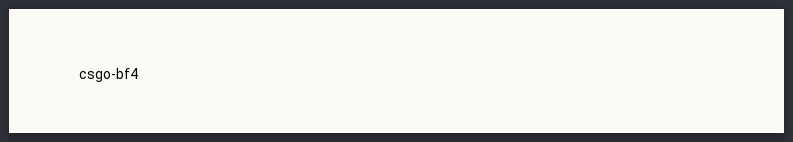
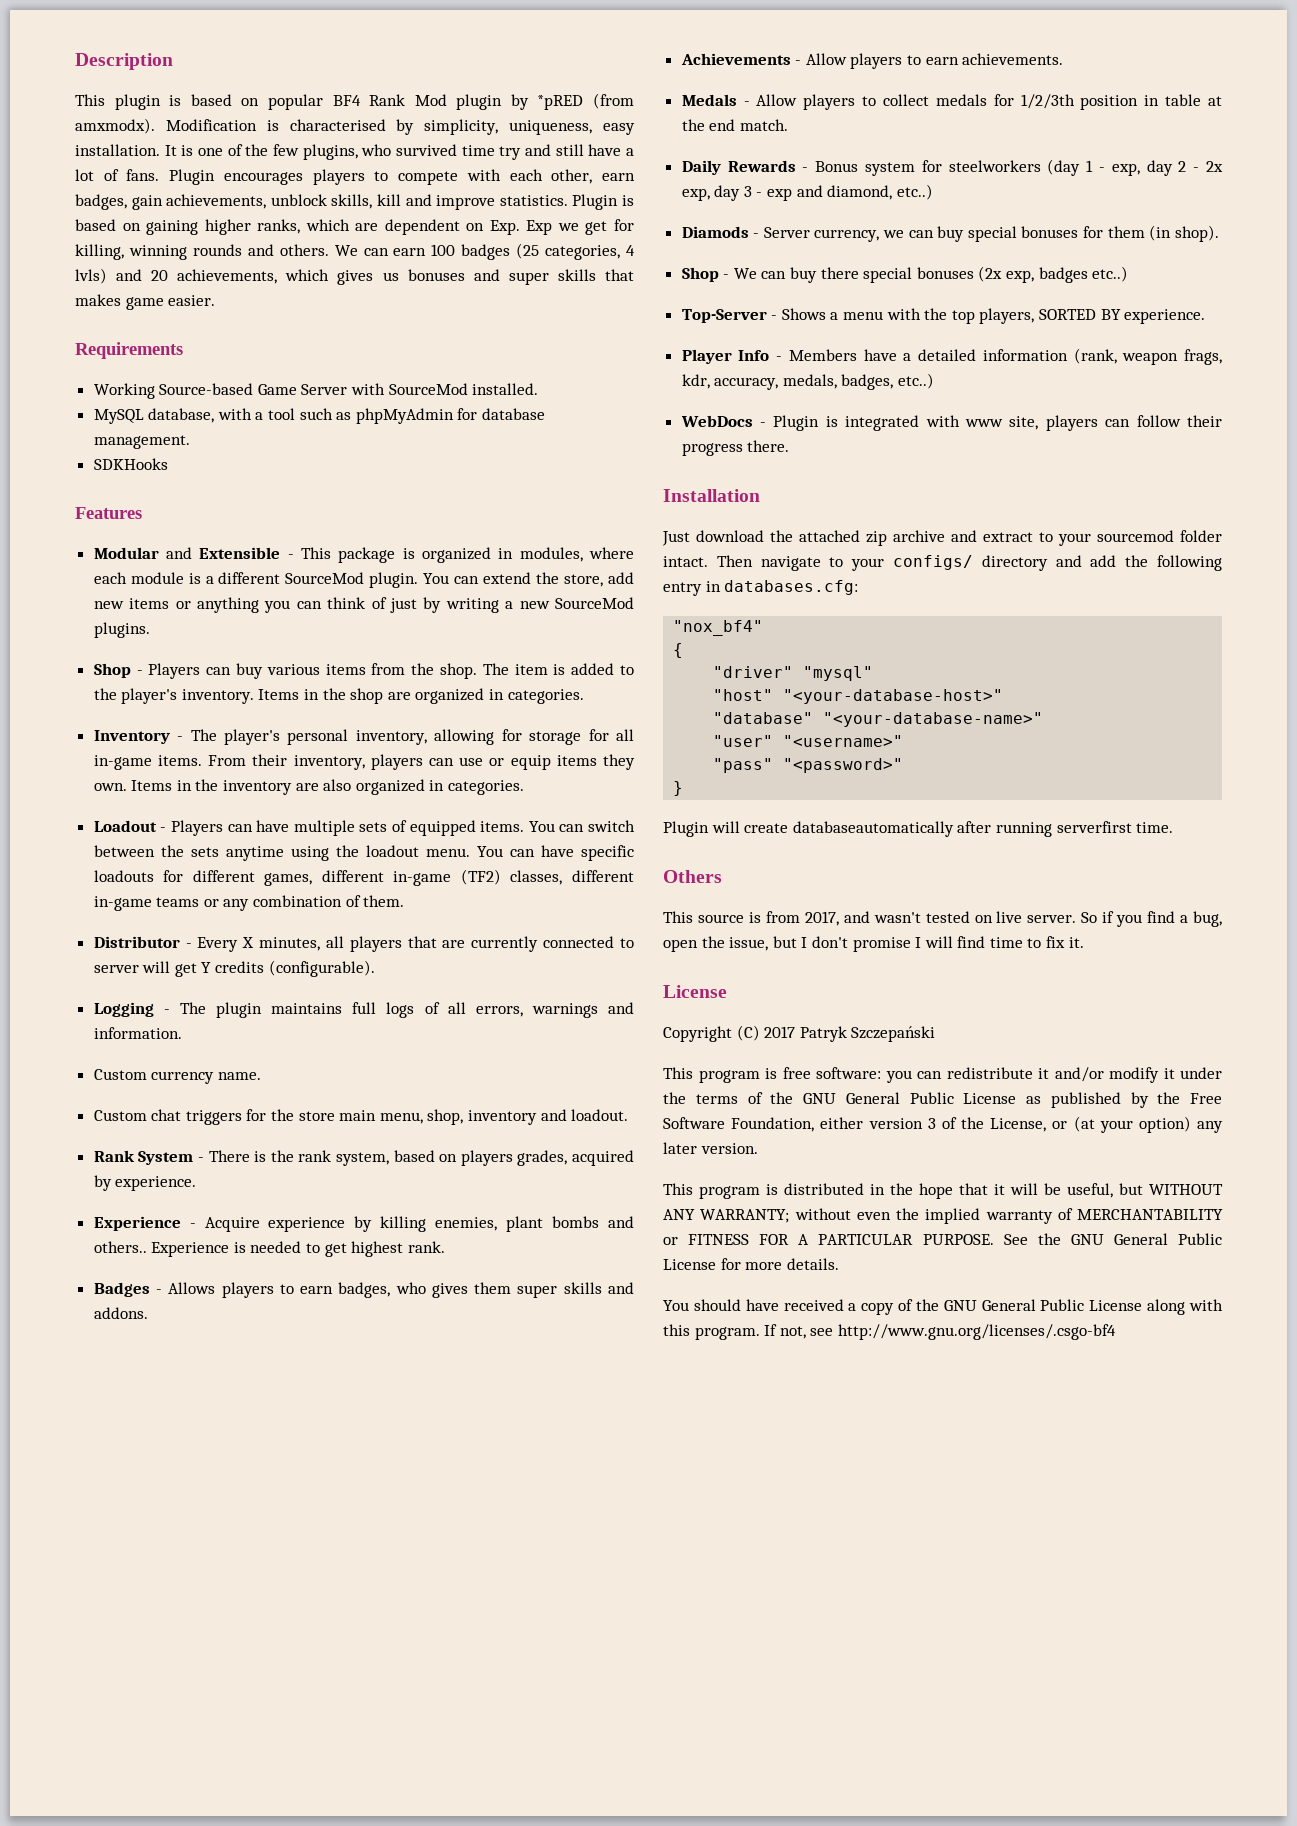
- csgo-bf4
+ Description
+ This plugin is based on popular BF4 Rank Mod plugin by *pRED (from amxmodx). Modification is characterised by simplicity, uniqueness, easy installation. It is one of the few plugins, who survived time try and still have a lot of fans. Plugin encourages players to compete with each other, earn badges, gain achievements, unblock skills, kill and improve statistics. Plugin is based on gaining higher ranks, which are dependent on Exp. Exp we get for killing, winning rounds and others. We can earn 100 badges (25 categories, 4 lvls) and 20 achievements, which gives us bonuses and super skills that makes game easier.
+ Requirements
+ Working Source-based Game Server with SourceMod installed.
+ MySQL database, with a tool such as phpMyAdmin for database management.
+ SDKHooks
+ Features
+ Modular and Extensible - This package is organized in modules, where each module is a different SourceMod plugin. You can extend the store, add new items or anything you can think of just by writing a new SourceMod plugins.
+ Shop - Players can buy various items from the shop. The item is added to the player's inventory. Items in the shop are organized in categories.
+ Inventory - The player's personal inventory, allowing for storage for all in-game items. From their inventory, players can use or equip items they own. Items in the inventory are also organized in categories.
+ Loadout - Players can have multiple sets of equipped items. You can switch between the sets anytime using the loadout menu. You can have specific loadouts for different games, different in-game (TF2) classes, different in-game teams or any combination of them.
+ Distributor - Every X minutes, all players that are currently connected to server will get Y credits (configurable).
+ Logging - The plugin maintains full logs of all errors, warnings and information.
+ Custom currency name.
+ Custom chat triggers for the store main menu, shop, inventory and loadout.
+ Rank System - There is the rank system, based on players grades, acquired by experience.
+ Experience - Acquire experience by killing enemies, plant bombs and others.. Experience is needed to get highest rank.
+ Badges - Allows players to earn badges, who gives them super skills and addons.
+ Achievements - Allow players to earn achievements.
+ Medals - Allow players to collect medals for 1/2/3th position in table at the end match.
+ Daily Rewards - Bonus system for steelworkers (day 1 - exp, day 2 - 2x exp, day 3 - exp and diamond, etc..)
+ Diamods - Server currency, we can buy special bonuses for them (in shop).
+ Shop - We can buy there special bonuses (2x exp, badges etc..)
+ Top-Server - Shows a menu with the top players, SORTED BY experience.
+ Player Info - Members have a detailed information (rank, weapon frags, kdr, accuracy, medals, badges, etc..)
+ WebDocs - Plugin is integrated with www site, players can follow their progress there.
+ Installation
+ Just download the attached zip archive and extract to your sourcemod folder intact. Then navigate to your configs/ directory and add the following entry in databases.cfg:
+ "nox_bf4"
+ {
+ "driver" "mysql"
+ "host" "<your-database-host>"
+ "database" "<your-database-name>"
+ "user" "<username>"
+ "pass" "<password>"
+ }
+ Plugin will create databaseautomatically after running serverfirst time.
+ Others
+ This source is from 2017, and wasn't tested on live server. So if you find a bug, open the issue, but I don't promise I will find time to fix it.
+ License
+ Copyright (C) 2017 Patryk Szczepański
+ This program is free software: you can redistribute it and/or modify it under the terms of the GNU General Public License as published by the Free Software Foundation, either version 3 of the License, or (at your option) any later version.
+ This program is distributed in the hope that it will be useful, but WITHOUT ANY WARRANTY; without even the implied warranty of MERCHANTABILITY or FITNESS FOR A PARTICULAR PURPOSE. See the GNU General Public License for more details.
+ You should have received a copy of the GNU General Public License along with this program. If not, see http://www.gnu.org/licenses/.csgo-bf4

